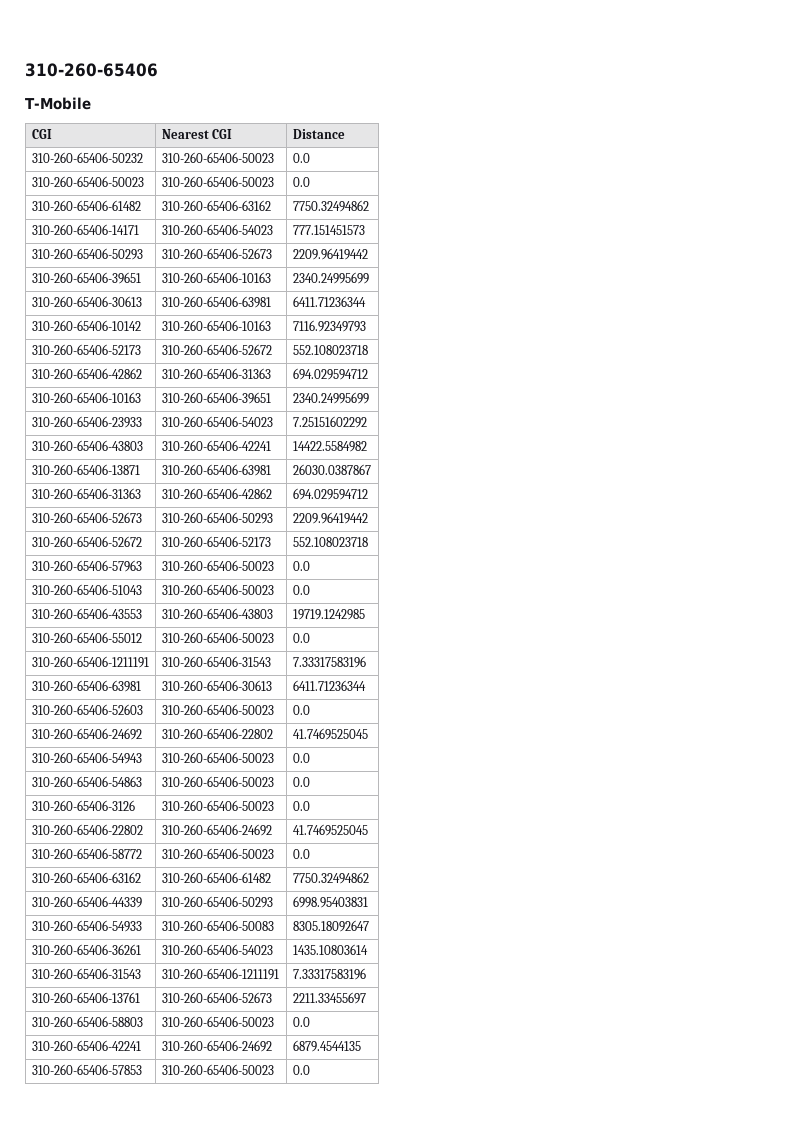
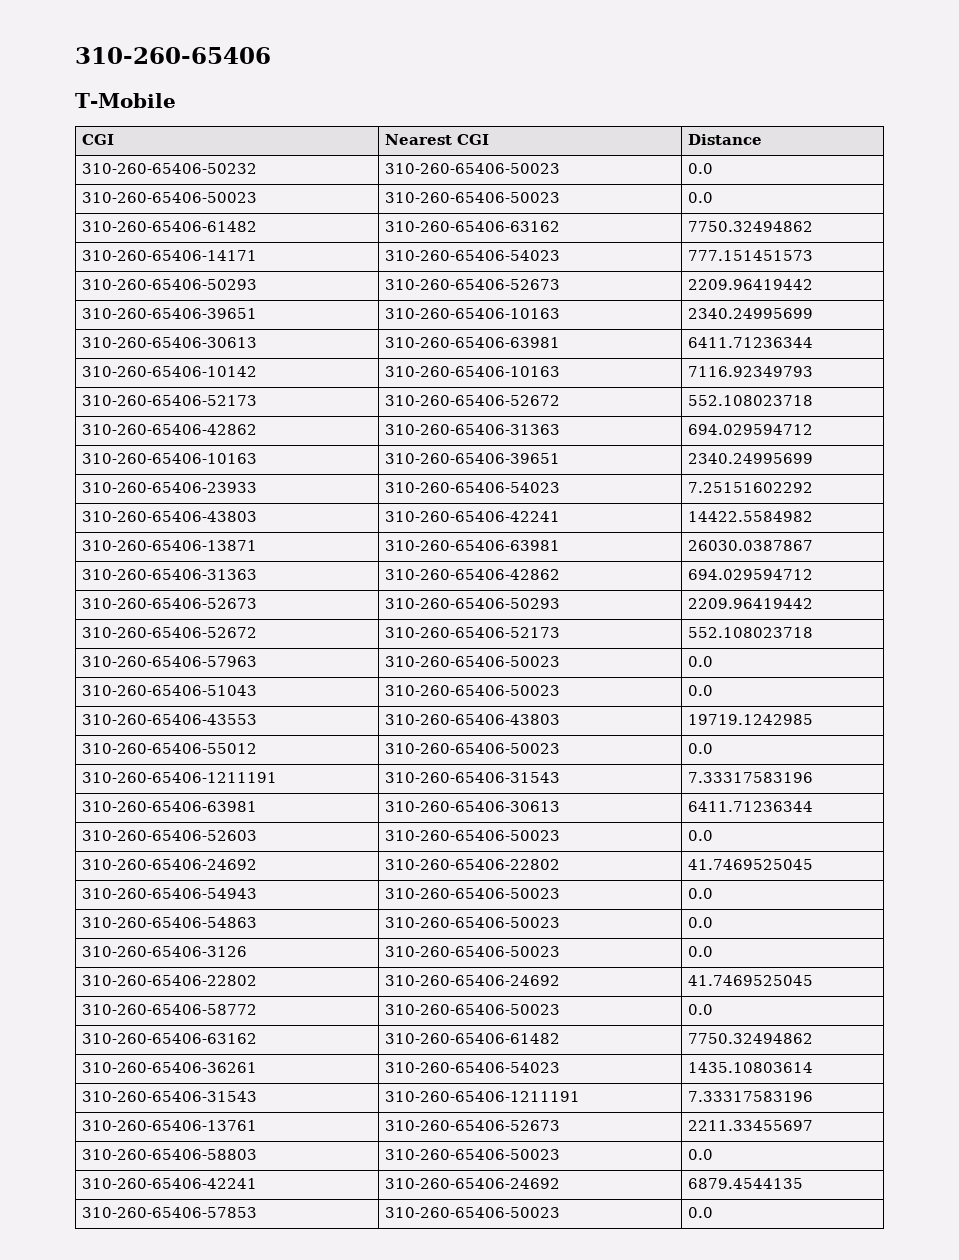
- 310-260-65406-44339 | 310-260-65406-50293 | 6998.95403831
- 310-260-65406-54933 | 310-260-65406-50083 | 8305.18092647

